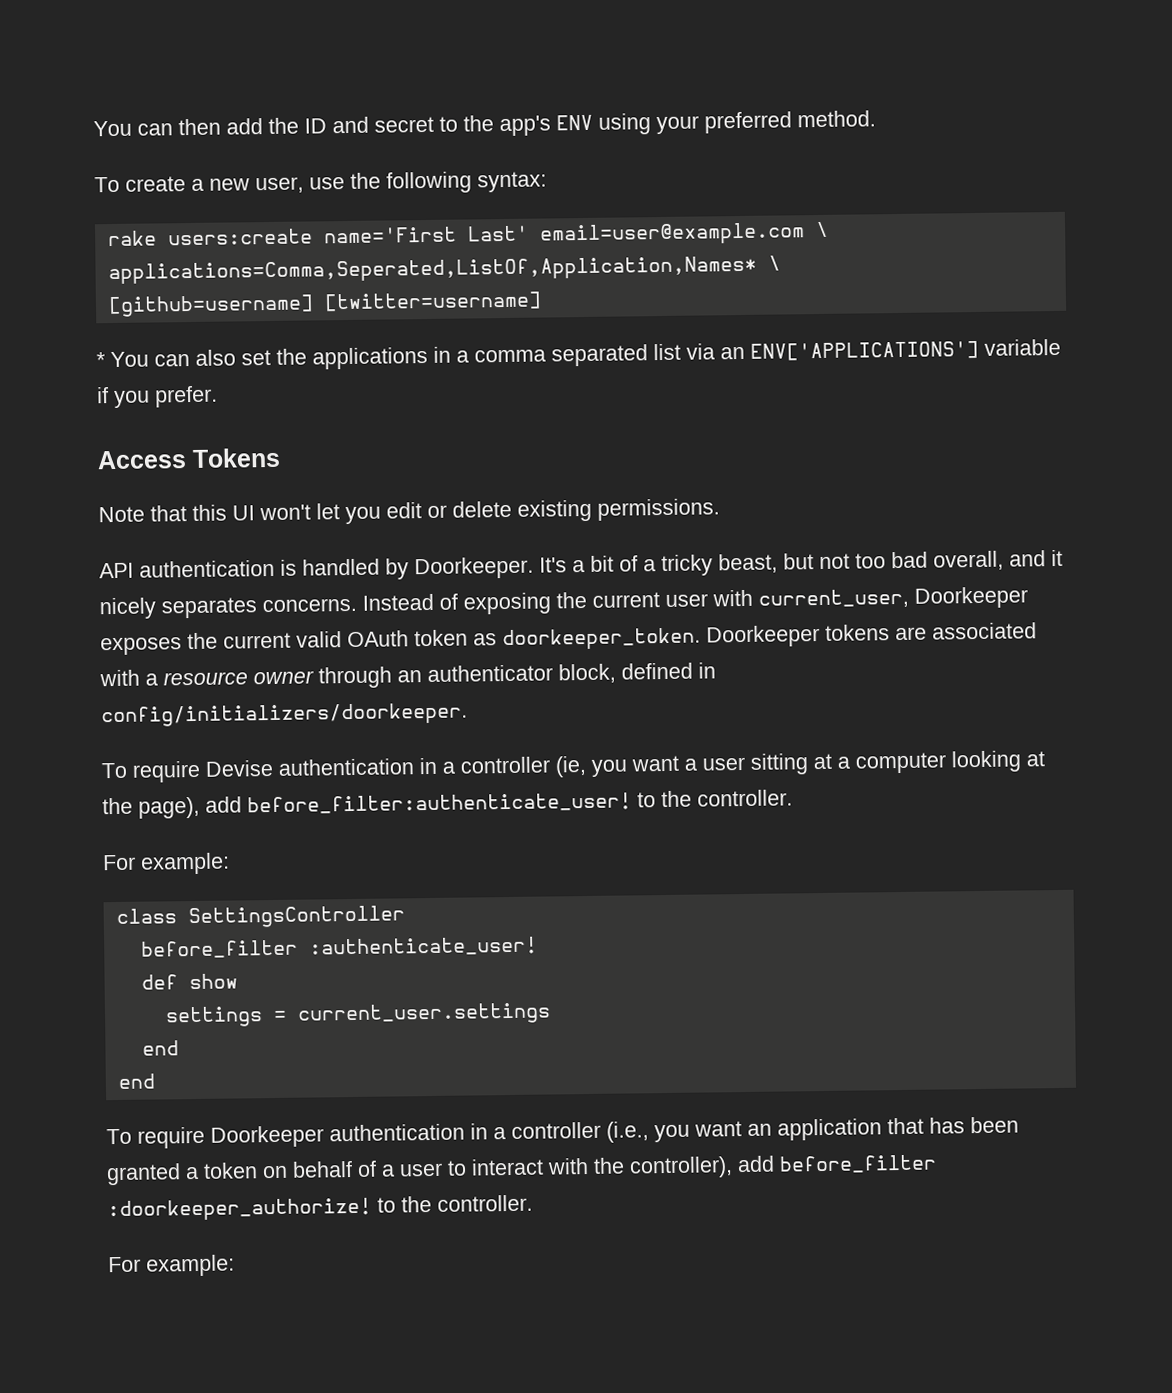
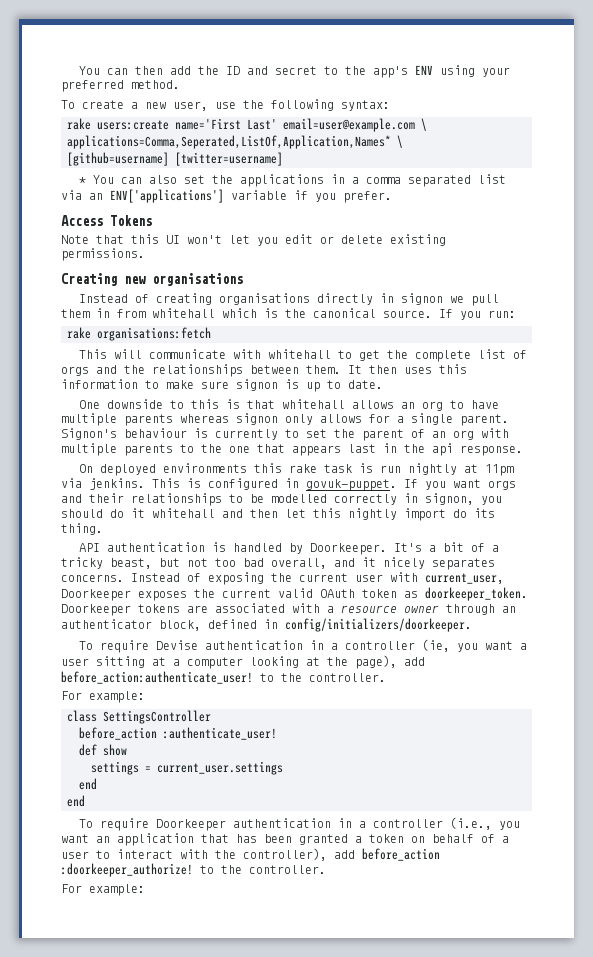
- * You can also set the applications in a comma separated list via an ENV['APPLICATIONS'] variable if you prefer.
+ * You can also set the applications in a comma separated list via an ENV['applications'] variable if you prefer.
+ Creating new organisations
+ Instead of creating organisations directly in signon we pull them in from whitehall which is the canonical source. If you run:
+ rake organisations:fetch
+ This will communicate with whitehall to get the complete list of orgs and the relationships between them. It then uses this information to make sure signon is up to date.
+ One downside to this is that whitehall allows an org to have multiple parents whereas signon only allows for a single parent. Signon's behaviour is currently to set the parent of an org with multiple parents to the one that appears last in the api response.
+ On deployed environments this rake task is run nightly at 11pm via jenkins. This is configured in govuk-puppet. If you want orgs and their relationships to be modelled correctly in signon, you should do it whitehall and then let this nightly import do its thing.
- To require Devise authentication in a controller (ie, you want a user sitting at a computer looking at the page), add before_filter:authenticate_user! to the controller.
+ To require Devise authentication in a controller (ie, you want a user sitting at a computer looking at the page), add before_action:authenticate_user! to the controller.
- before_filter :authenticate_user!
+ before_action :authenticate_user!
- To require Doorkeeper authentication in a controller (i.e., you want an application that has been granted a token on behalf of a user to interact with the controller), add before_filter :doorkeeper_authorize! to the controller.
+ To require Doorkeeper authentication in a controller (i.e., you want an application that has been granted a token on behalf of a user to interact with the controller), add before_action :doorkeeper_authorize! to the controller.

